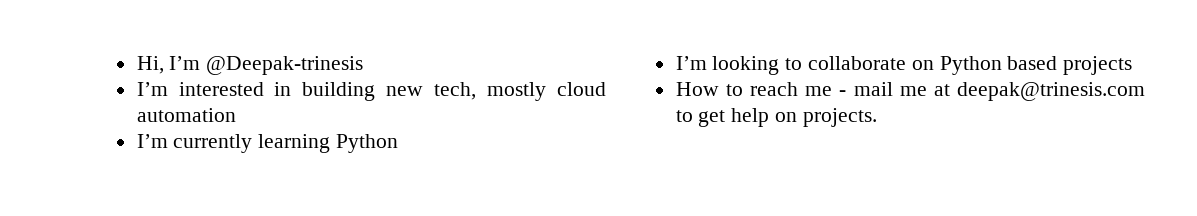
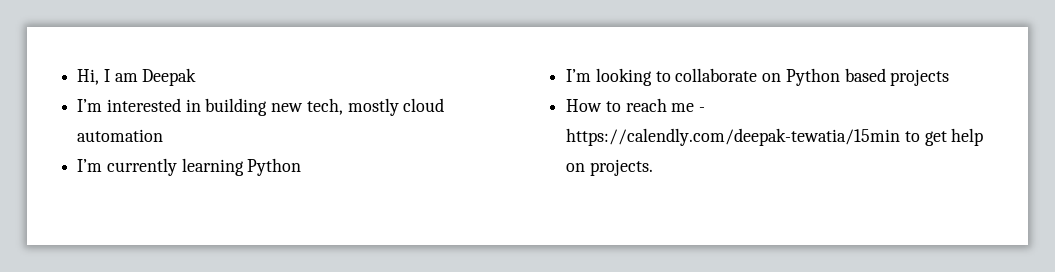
- Hi, I’m @Deepak-trinesis
+ Hi, I am Deepak
- How to reach me - mail me at deepak@trinesis.com to get help on projects.
+ How to reach me - https://calendly.com/deepak-tewatia/15min to get help on projects.

